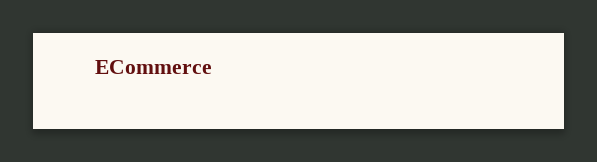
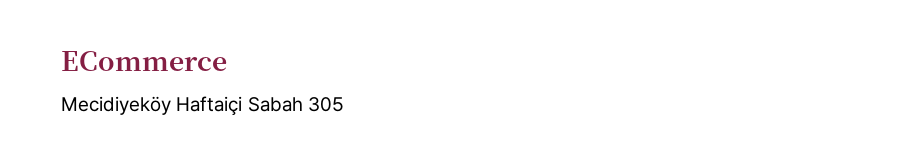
+ Mecidiyeköy Haftaiçi Sabah 305

